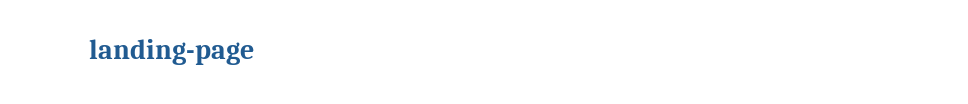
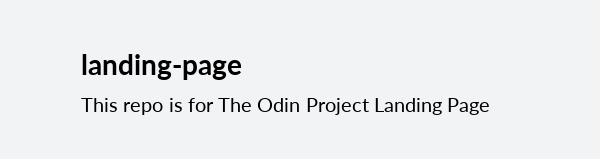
+ This repo is for The Odin Project Landing Page

